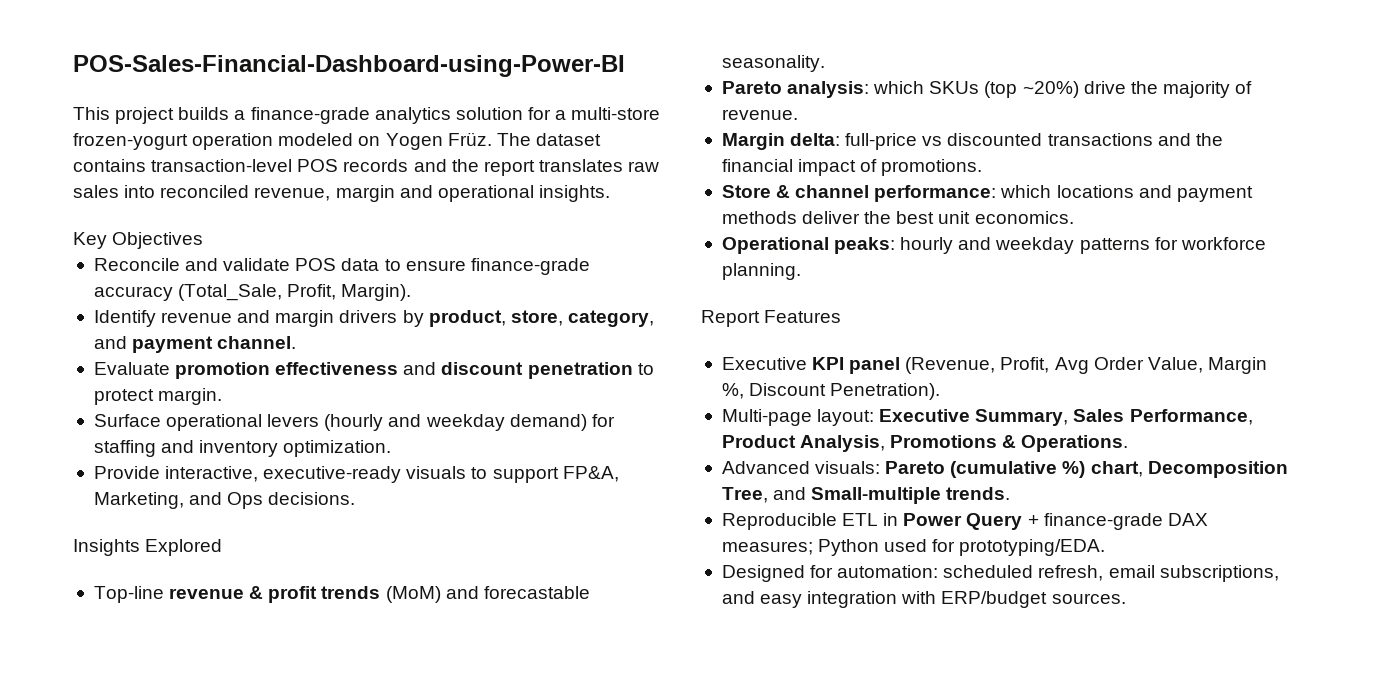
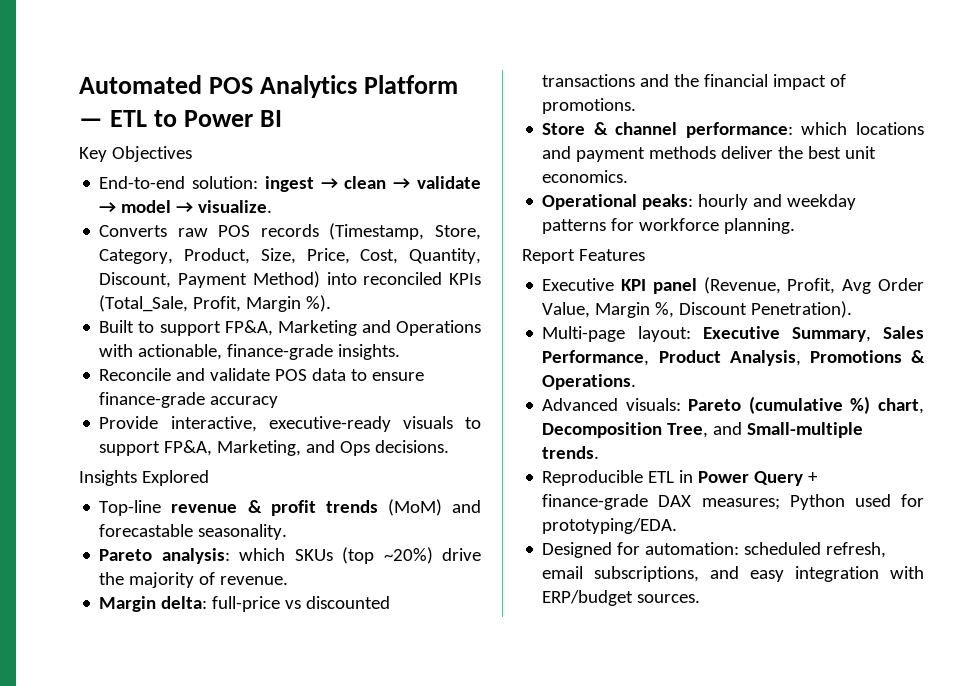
- POS-Sales-Financial-Dashboard-using-Power-BI
- This project builds a finance-grade analytics solution for a multi-store frozen-yogurt operation modeled on Yogen Früz. The dataset contains transaction-level POS records and the report translates raw sales into reconciled revenue, margin and operational insights.
+ Automated POS Analytics Platform — ETL to Power BI
  Key Objectives
+ End-to-end solution: ingest → clean → validate → model → visualize.
+ Converts raw POS records (Timestamp, Store, Category, Product, Size, Price, Cost, Quantity, Discount, Payment Method) into reconciled KPIs (Total_Sale, Profit, Margin %).
+ Built to support FP&A, Marketing and Operations with actionable, finance-grade insights.
- Reconcile and validate POS data to ensure finance-grade accuracy (Total_Sale, Profit, Margin).
- Identify revenue and margin drivers by product, store, category, and payment channel.
- Evaluate promotion effectiveness and discount penetration to protect margin.
- Surface operational levers (hourly and weekday demand) for staffing and inventory optimization.
+ Reconcile and validate POS data to ensure finance-grade accuracy

